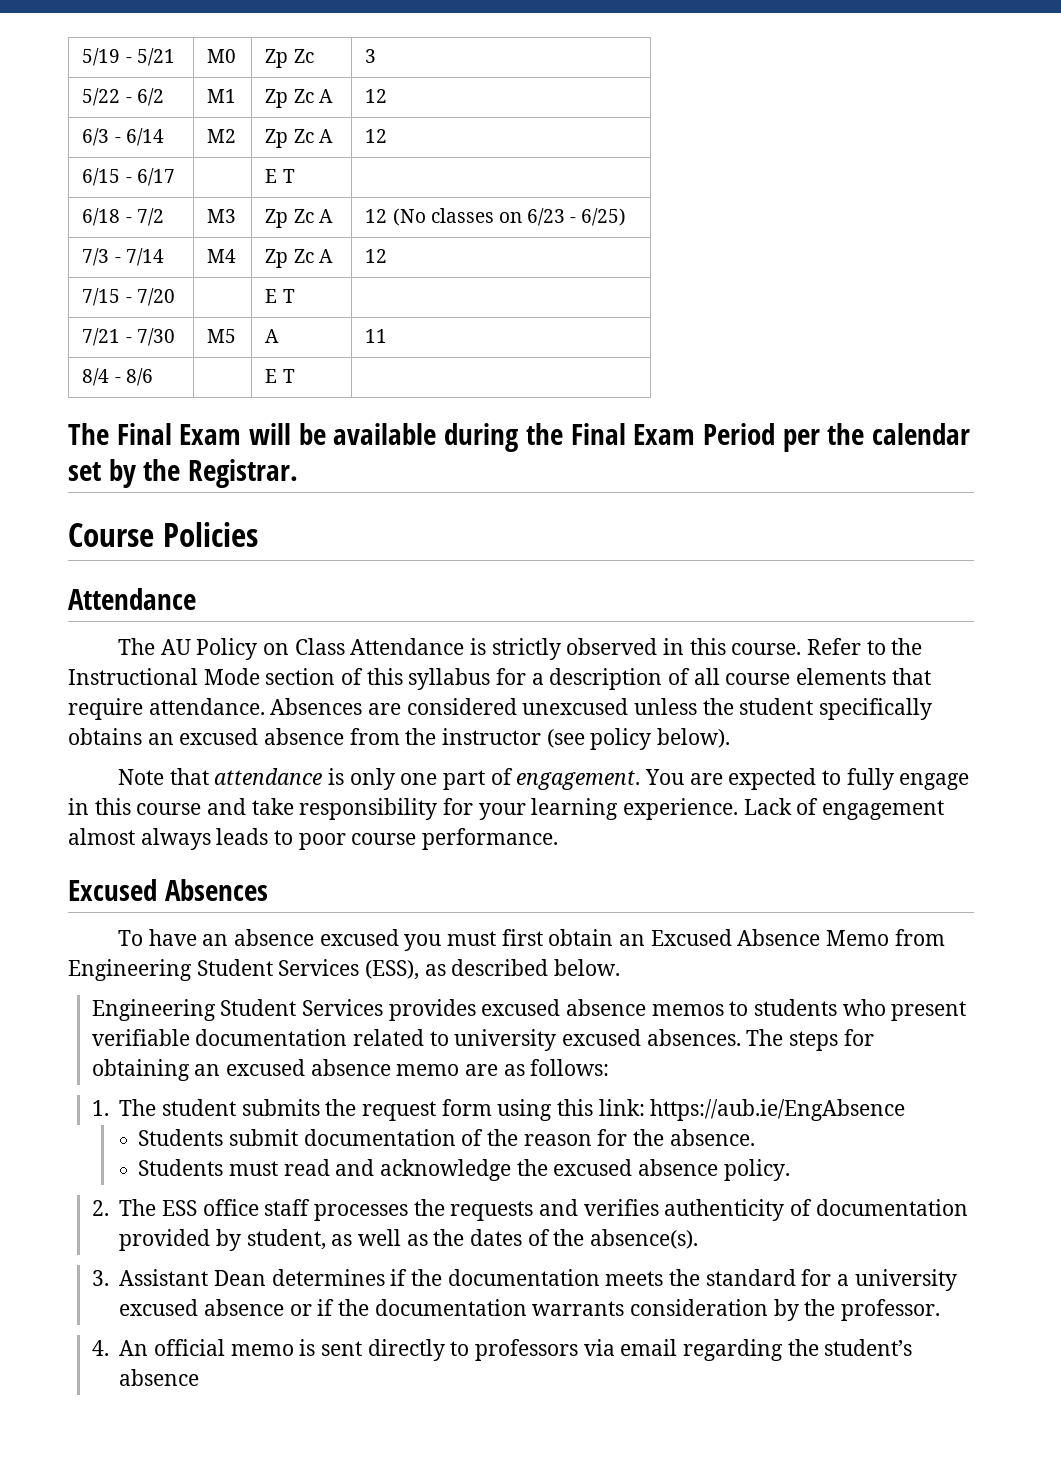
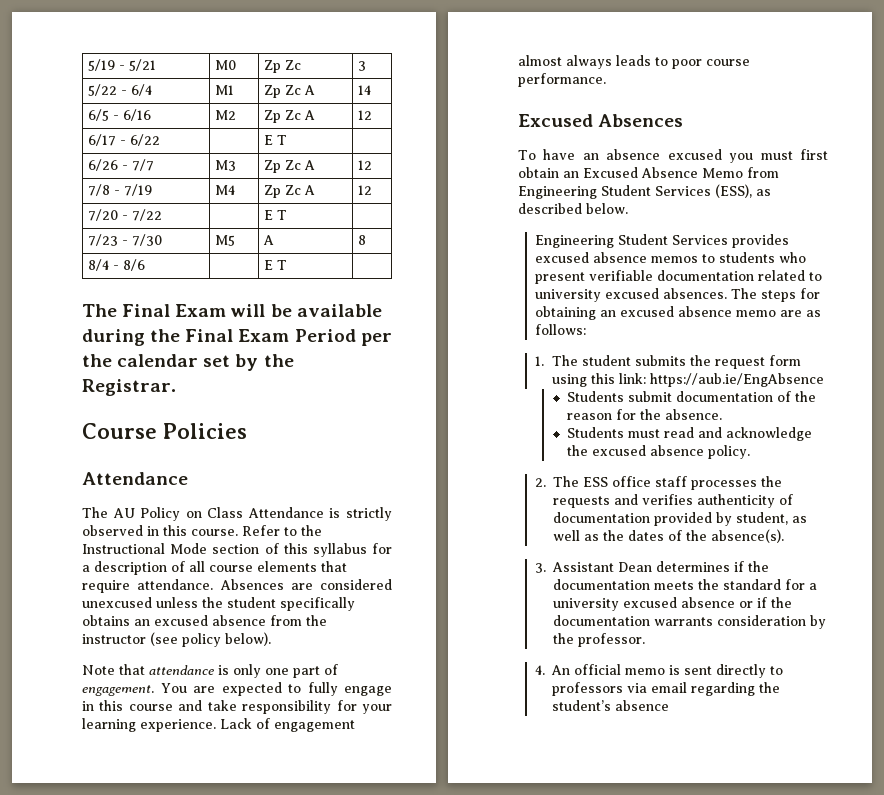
- 5/22 - 6/2 | M1 | Zp Zc A | 12
- 6/3 - 6/14 | M2 | Zp Zc A | 12
+ 5/22 - 6/4 | M1 | Zp Zc A | 14
+ 6/5 - 6/16 | M2 | Zp Zc A | 12
- 6/15 - 6/17 | | E T |
- 6/18 - 7/2 | M3 | Zp Zc A | 12 (No classes on 6/23 - 6/25)
- 7/3 - 7/14 | M4 | Zp Zc A | 12
+ 6/17 - 6/22 | | E T |
+ 6/26 - 7/7 | M3 | Zp Zc A | 12
+ 7/8 - 7/19 | M4 | Zp Zc A | 12
- 7/15 - 7/20 | | E T |
- 7/21 - 7/30 | M5 | A | 11
+ 7/20 - 7/22 | | E T |
+ 7/23 - 7/30 | M5 | A | 8

